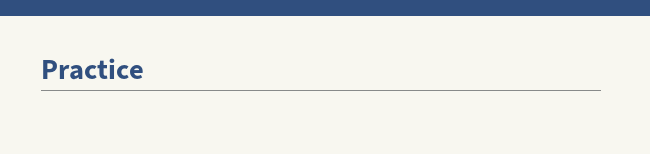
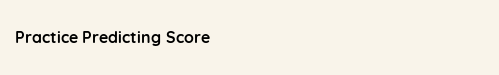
- Practice
+ Practice Predicting Score

